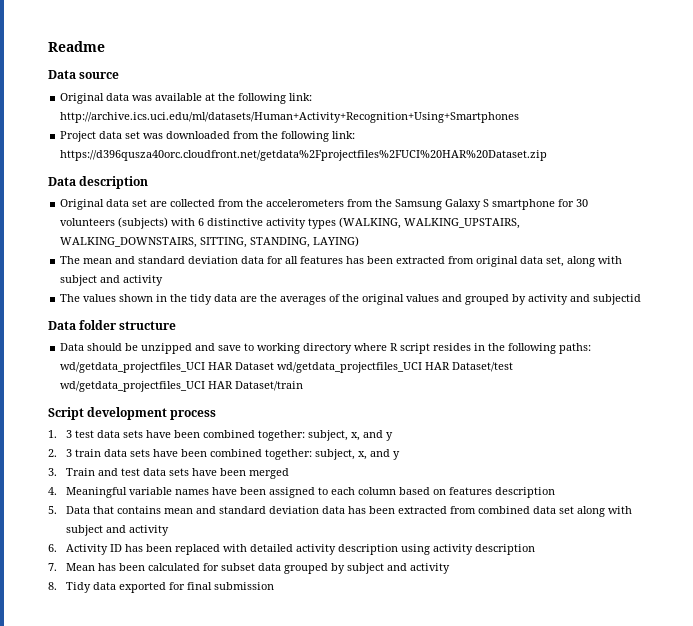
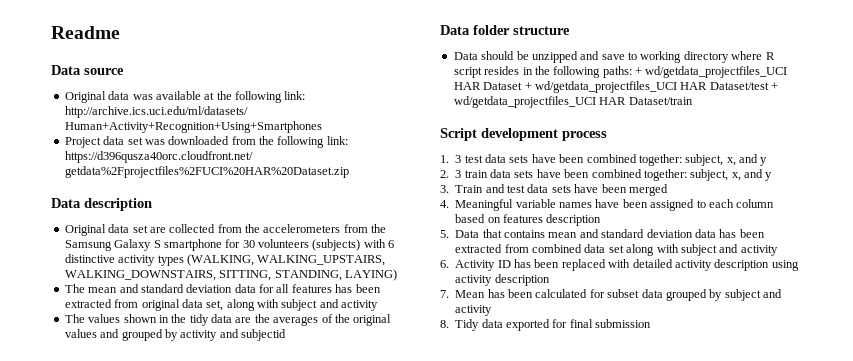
- Data should be unzipped and save to working directory where R script resides in the following paths: wd/getdata_projectfiles_UCI HAR Dataset wd/getdata_projectfiles_UCI HAR Dataset/test wd/getdata_projectfiles_UCI HAR Dataset/train
+ Data should be unzipped and save to working directory where R script resides in the following paths: + wd/getdata_projectfiles_UCI HAR Dataset + wd/getdata_projectfiles_UCI HAR Dataset/test + wd/getdata_projectfiles_UCI HAR Dataset/train

